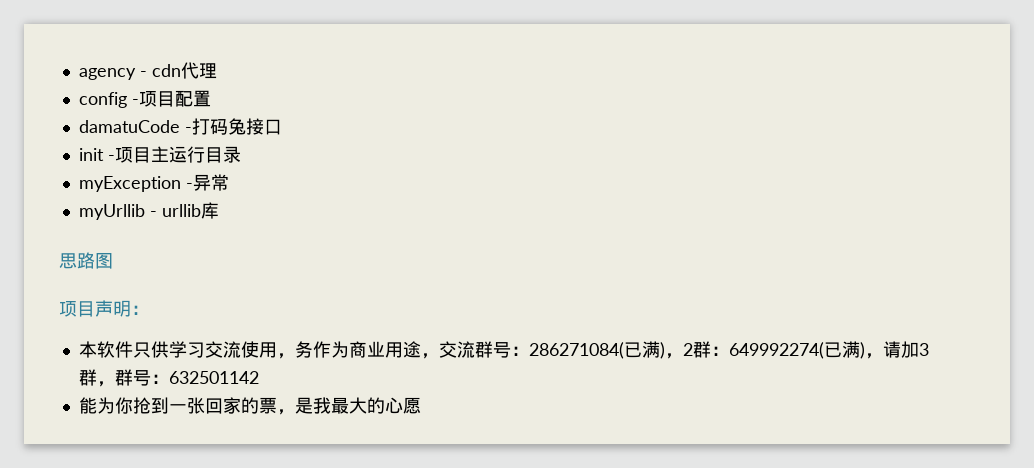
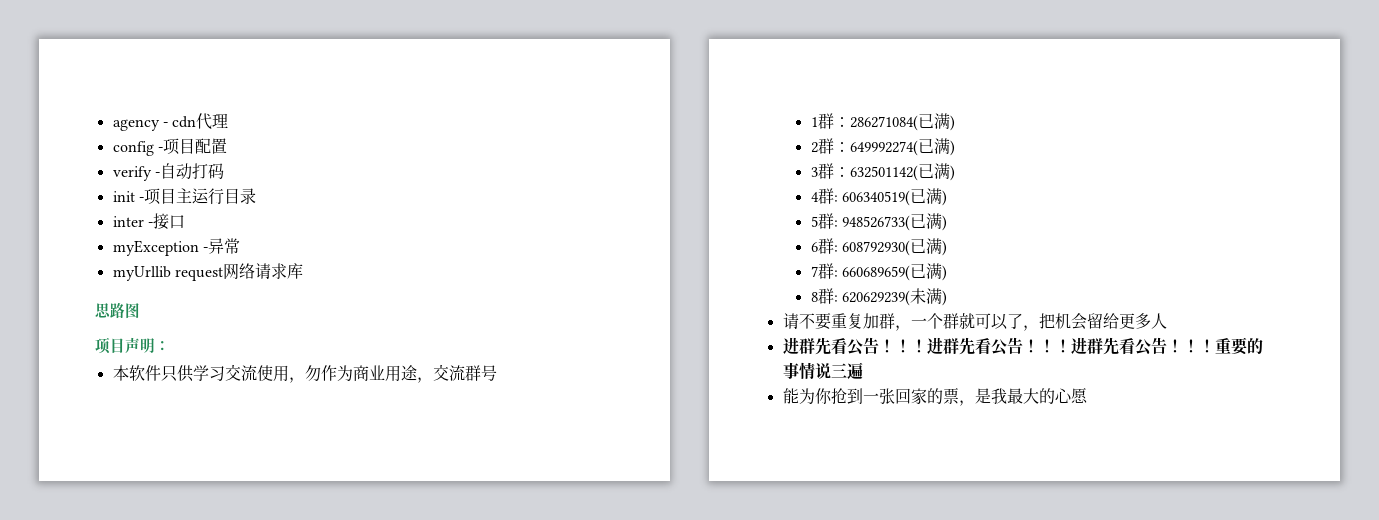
- damatuCode -打码兔接口
+ verify -自动打码
+ inter -接口
- myUrllib - urllib库
+ myUrllib request网络请求库
- 本软件只供学习交流使用，务作为商业用途，交流群号：286271084(已满)，2群：649992274(已满)，请加3群，群号：632501142
+ 本软件只供学习交流使用，勿作为商业用途，交流群号
+ 1群：286271084(已满)
+ 2群：649992274(已满)
+ 3群：632501142(已满)
+ 4群: 606340519(已满)
+ 5群: 948526733(已满)
+ 6群: 608792930(已满)
+ 7群: 660689659(已满)
+ 8群: 620629239(未满)
+ 请不要重复加群，一个群就可以了，把机会留给更多人
+ 进群先看公告！！！进群先看公告！！！进群先看公告！！！重要的事情说三遍

